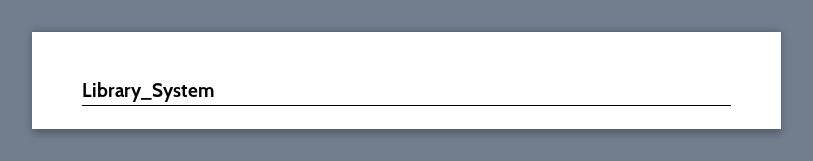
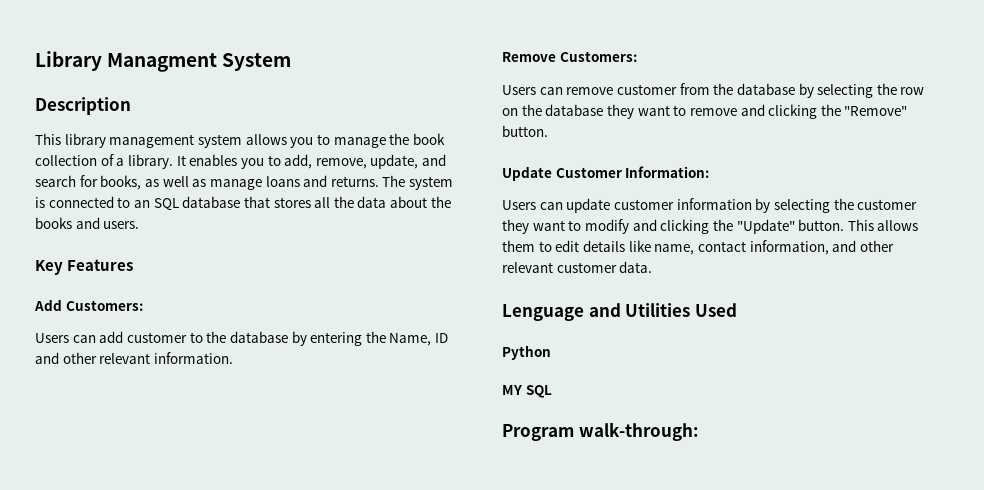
- Library_System
+ Library Managment System
+ Description
+ This library management system allows you to manage the book collection of a library. It enables you to add, remove, update, and search for books, as well as manage loans and returns. The system is connected to an SQL database that stores all the data about the books and users.
+ Key Features
+ Add Customers:
+ Users can add customer to the database by entering the Name, ID and other relevant information.
+ Remove Customers:
+ Users can remove customer from the database by selecting the row on the database they want to remove and clicking the "Remove" button.
+ Update Customer Information:
+ Users can update customer information by selecting the customer they want to modify and clicking the "Update" button. This allows them to edit details like name, contact information, and other relevant customer data.
+ Lenguage and Utilities Used
+ Python
+ MY SQL
+ Program walk-through:

